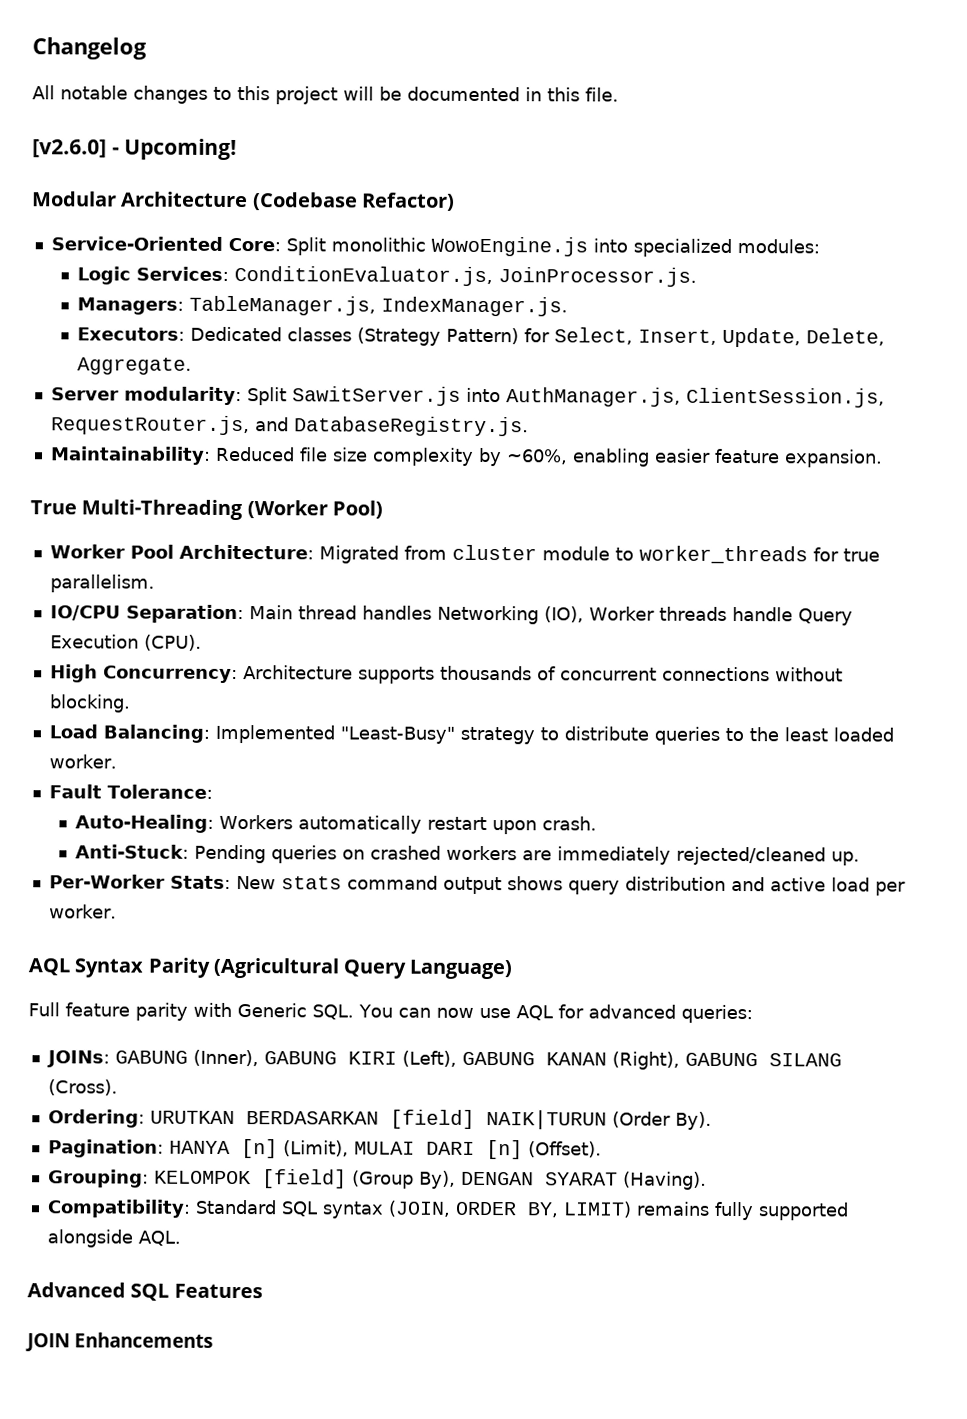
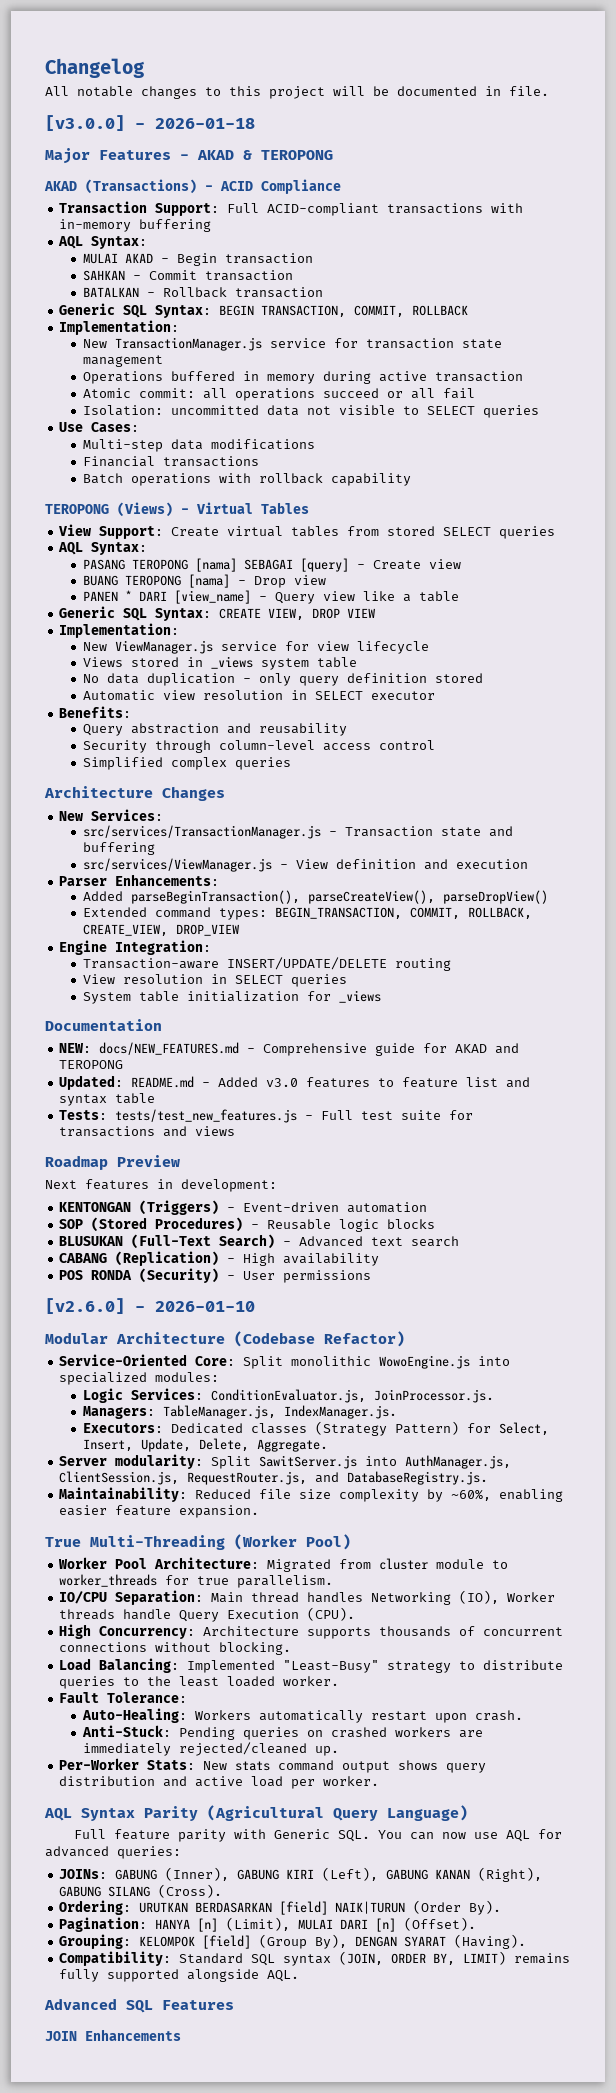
- All notable changes to this project will be documented in this file.
+ All notable changes to this project will be documented in file.
+ [v3.0.0] - 2026-01-18
+ Major Features - AKAD & TEROPONG
+ AKAD (Transactions) - ACID Compliance
+ Transaction Support: Full ACID-compliant transactions with in-memory buffering
+ AQL Syntax:
+ MULAI AKAD - Begin transaction
+ SAHKAN - Commit transaction
+ BATALKAN - Rollback transaction
+ Generic SQL Syntax: BEGIN TRANSACTION, COMMIT, ROLLBACK
+ Implementation:
+ New TransactionManager.js service for transaction state management
+ Operations buffered in memory during active transaction
+ Atomic commit: all operations succeed or all fail
+ Isolation: uncommitted data not visible to SELECT queries
+ Use Cases:
+ Multi-step data modifications
+ Financial transactions
+ Batch operations with rollback capability
+ TEROPONG (Views) - Virtual Tables
+ View Support: Create virtual tables from stored SELECT queries
+ AQL Syntax:
+ PASANG TEROPONG [nama] SEBAGAI [query] - Create view
+ BUANG TEROPONG [nama] - Drop view
+ PANEN * DARI [view_name] - Query view like a table
+ Generic SQL Syntax: CREATE VIEW, DROP VIEW
+ Implementation:
+ New ViewManager.js service for view lifecycle
+ Views stored in _views system table
+ No data duplication - only query definition stored
+ Automatic view resolution in SELECT executor
+ Benefits:
+ Query abstraction and reusability
+ Security through column-level access control
+ Simplified complex queries
+ Architecture Changes
+ New Services:
+ src/services/TransactionManager.js - Transaction state and buffering
+ src/services/ViewManager.js - View definition and execution
+ Parser Enhancements:
+ Added parseBeginTransaction(), parseCreateView(), parseDropView()
+ Extended command types: BEGIN_TRANSACTION, COMMIT, ROLLBACK, CREATE_VIEW, DROP_VIEW
+ Engine Integration:
+ Transaction-aware INSERT/UPDATE/DELETE routing
+ View resolution in SELECT queries
+ System table initialization for _views
+ Documentation
+ NEW: docs/NEW_FEATURES.md - Comprehensive guide for AKAD and TEROPONG
+ Updated: README.md - Added v3.0 features to feature list and syntax table
+ Tests: tests/test_new_features.js - Full test suite for transactions and views
+ Roadmap Preview
+ Next features in development:
+ KENTONGAN (Triggers) - Event-driven automation
+ SOP (Stored Procedures) - Reusable logic blocks
+ BLUSUKAN (Full-Text Search) - Advanced text search
+ CABANG (Replication) - High availability
+ POS RONDA (Security) - User permissions
- [v2.6.0] - Upcoming!
+ [v2.6.0] - 2026-01-10

